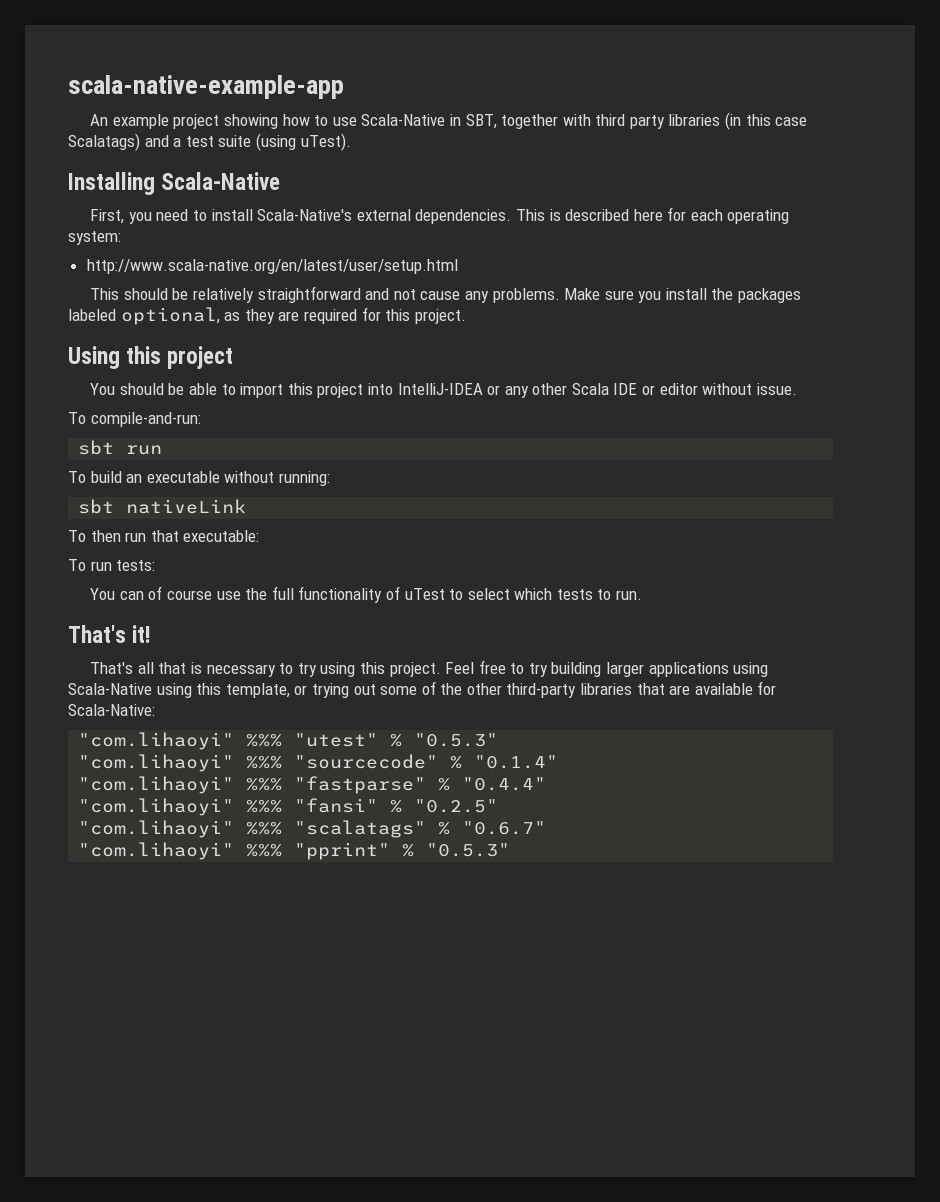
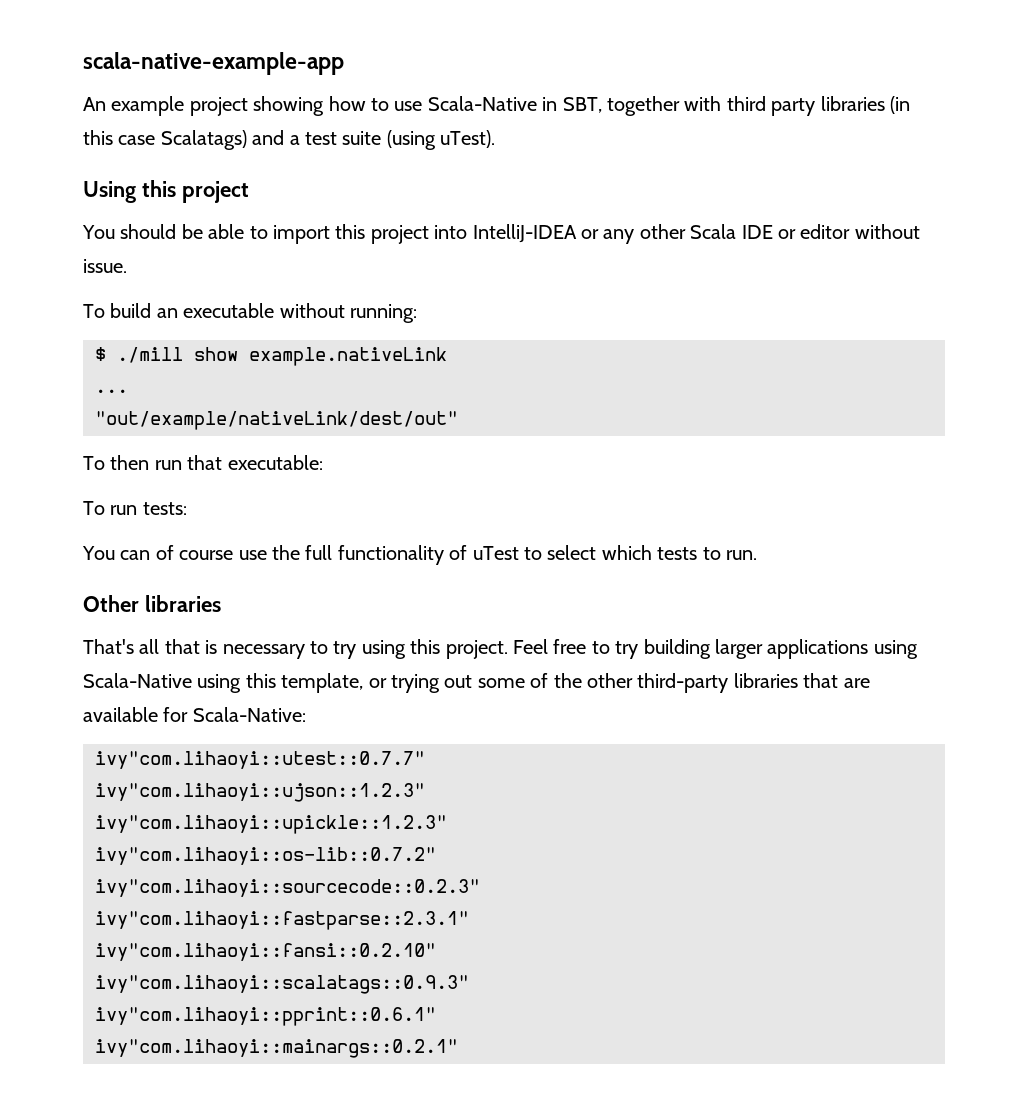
- Installing Scala-Native
- First, you need to install Scala-Native's external dependencies. This is described here for each operating system:
- http://www.scala-native.org/en/latest/user/setup.html
- This should be relatively straightforward and not cause any problems. Make sure you install the packages labeled optional, as they are required for this project.
- To compile-and-run:
- sbt run
- sbt nativeLink
+ $ ./mill show example.nativeLink
+ ...
+ "out/example/nativeLink/dest/out"
- That's it!
+ Other libraries
- "com.lihaoyi" %%% "utest" % "0.5.3"
- "com.lihaoyi" %%% "sourcecode" % "0.1.4"
- "com.lihaoyi" %%% "fastparse" % "0.4.4"
- "com.lihaoyi" %%% "fansi" % "0.2.5"
- "com.lihaoyi" %%% "scalatags" % "0.6.7"
- "com.lihaoyi" %%% "pprint" % "0.5.3"
+ ivy"com.lihaoyi::utest::0.7.7"
+ ivy"com.lihaoyi::ujson::1.2.3"
+ ivy"com.lihaoyi::upickle::1.2.3"
+ ivy"com.lihaoyi::os-lib::0.7.2"
+ ivy"com.lihaoyi::sourcecode::0.2.3"
+ ivy"com.lihaoyi::fastparse::2.3.1"
+ ivy"com.lihaoyi::fansi::0.2.10"
+ ivy"com.lihaoyi::scalatags::0.9.3"
+ ivy"com.lihaoyi::pprint::0.6.1"
+ ivy"com.lihaoyi::mainargs::0.2.1"

